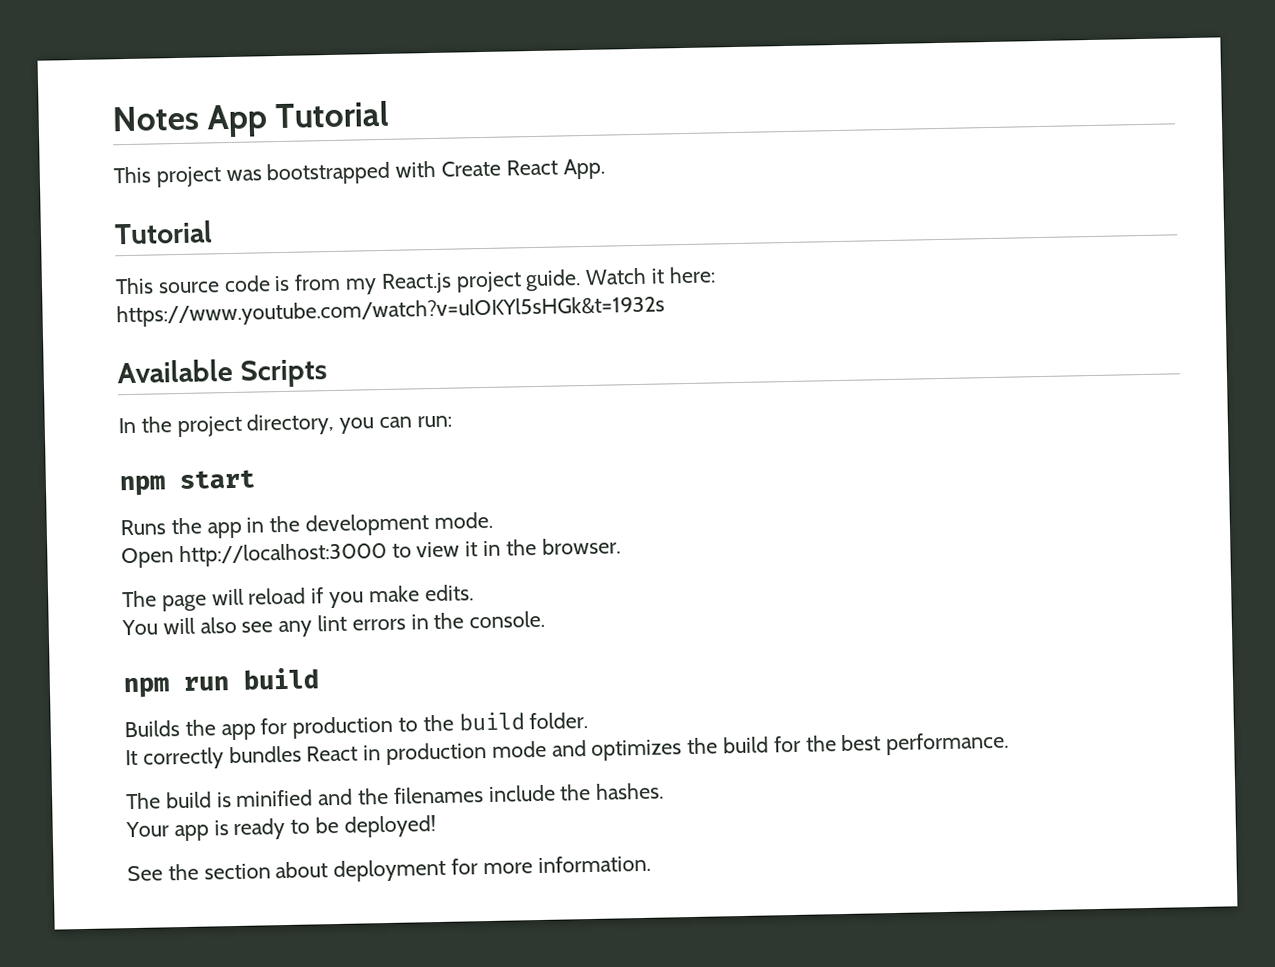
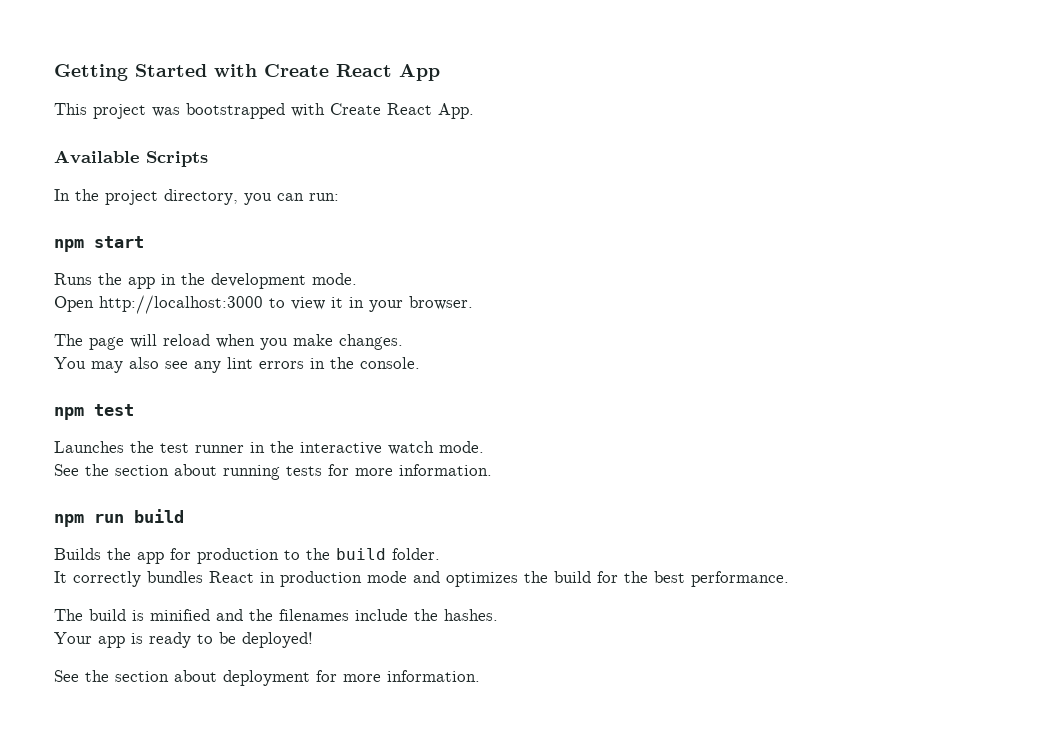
- Notes App Tutorial
+ Getting Started with Create React App
  This project was bootstrapped with Create React App.
- Tutorial
- This source code is from my React.js project guide. Watch it here: https://www.youtube.com/watch?v=ulOKYl5sHGk&t=1932s
- Open http://localhost:3000 to view it in the browser.
+ Open http://localhost:3000 to view it in your browser.
- The page will reload if you make edits.
+ The page will reload when you make changes.
- You will also see any lint errors in the console.
+ You may also see any lint errors in the console.
+ npm test
+ Launches the test runner in the interactive watch mode.
+ See the section about running tests for more information.

